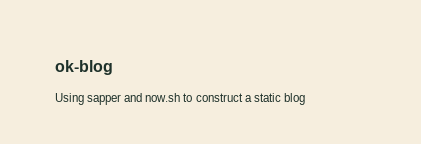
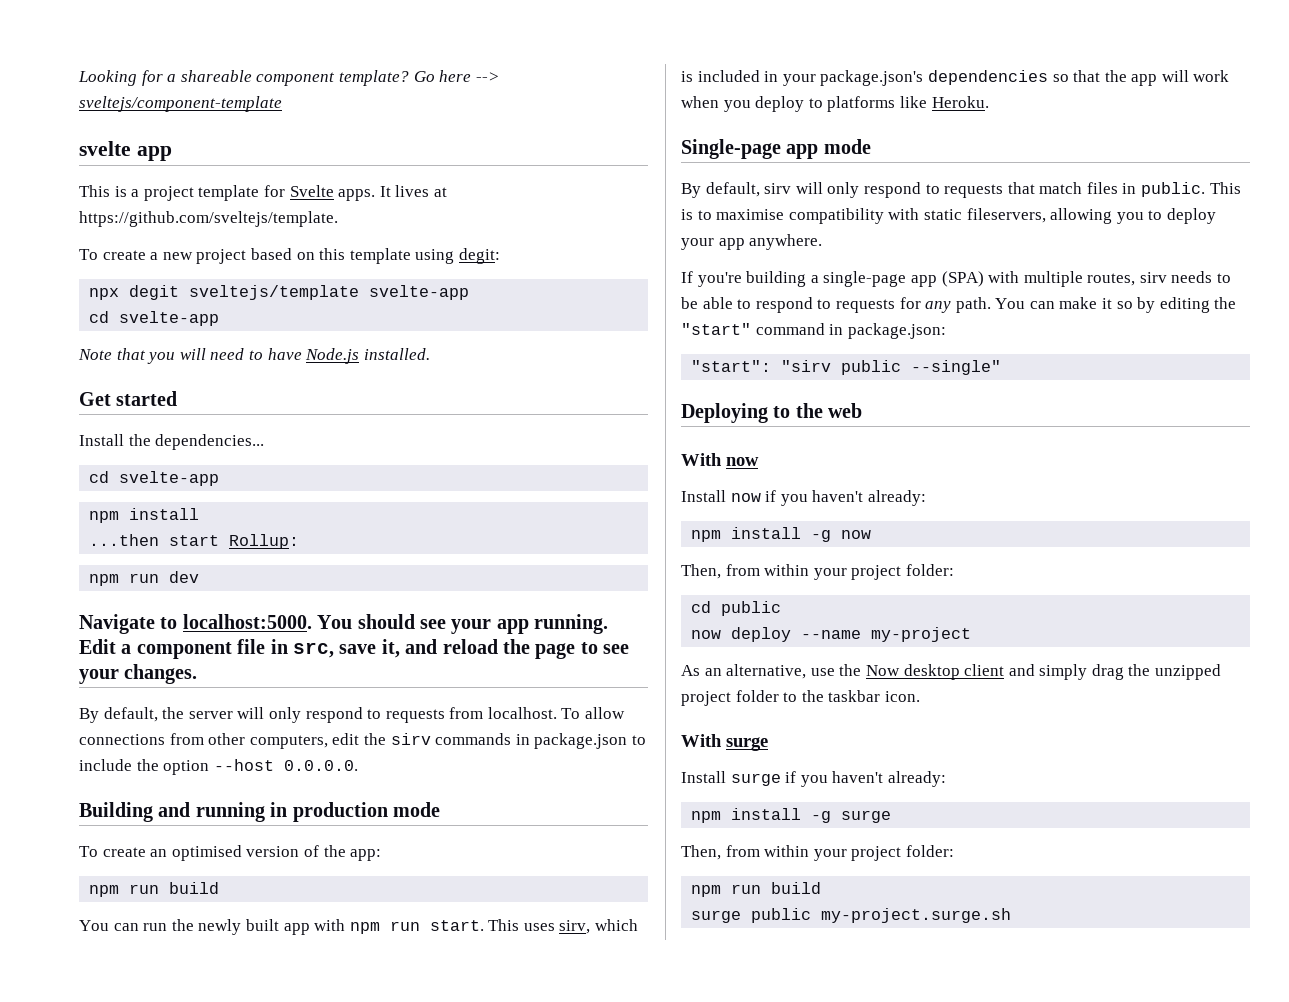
- ok-blog
- Using sapper and now.sh to construct a static blog
+ Looking for a shareable component template? Go here --> sveltejs/component-template
+ svelte app
+ This is a project template for Svelte apps. It lives at https://github.com/sveltejs/template.
+ To create a new project based on this template using degit:
+ npx degit sveltejs/template svelte-app
+ cd svelte-app
+ Note that you will need to have Node.js installed.
+ Get started
+ Install the dependencies...
+ cd svelte-app
+ npm install
+ ...then start Rollup:
+ npm run dev
+ Navigate to localhost:5000. You should see your app running. Edit a component file in src, save it, and reload the page to see your changes.
+ By default, the server will only respond to requests from localhost. To allow connections from other computers, edit the sirv commands in package.json to include the option --host 0.0.0.0.
+ Building and running in production mode
+ To create an optimised version of the app:
+ npm run build
+ You can run the newly built app with npm run start. This uses sirv, which is included in your package.json's dependencies so that the app will work when you deploy to platforms like Heroku.
+ Single-page app mode
+ By default, sirv will only respond to requests that match files in public. This is to maximise compatibility with static fileservers, allowing you to deploy your app anywhere.
+ If you're building a single-page app (SPA) with multiple routes, sirv needs to be able to respond to requests for any path. You can make it so by editing the "start" command in package.json:
+ "start": "sirv public --single"
+ Deploying to the web
+ With now
+ Install now if you haven't already:
+ npm install -g now
+ Then, from within your project folder:
+ cd public
+ now deploy --name my-project
+ As an alternative, use the Now desktop client and simply drag the unzipped project folder to the taskbar icon.
+ With surge
+ Install surge if you haven't already:
+ npm install -g surge
+ Then, from within your project folder:
+ npm run build
+ surge public my-project.surge.sh

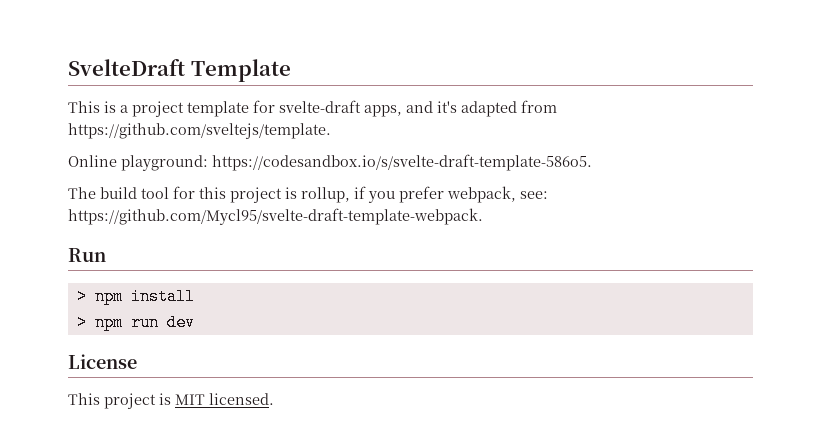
- Looking for a shareable component template? Go here --> sveltejs/component-template
- svelte app
+ SvelteDraft Template
- This is a project template for Svelte apps. It lives at https://github.com/sveltejs/template.
- To create a new project based on this template using degit:
- npx degit sveltejs/template svelte-app
- cd svelte-app
- Note that you will need to have Node.js installed.
- Get started
- Install the dependencies...
- cd svelte-app
- npm install
+ This is a project template for svelte-draft apps, and it's adapted from https://github.com/sveltejs/template.
+ Online playground: https://codesandbox.io/s/svelte-draft-template-586o5.
+ The build tool for this project is rollup, if you prefer webpack, see: https://github.com/Mycl95/svelte-draft-template-webpack.
+ Run
+ > npm install
- ...then start Rollup:
- npm run dev
+ > npm run dev
- Navigate to localhost:5000. You should see your app running. Edit a component file in src, save it, and reload the page to see your changes.
- By default, the server will only respond to requests from localhost. To allow connections from other computers, edit the sirv commands in package.json to include the option --host 0.0.0.0.
- Building and running in production mode
- To create an optimised version of the app:
- npm run build
- You can run the newly built app with npm run start. This uses sirv, which is included in your package.json's dependencies so that the app will work when you deploy to platforms like Heroku.
- Single-page app mode
- By default, sirv will only respond to requests that match files in public. This is to maximise compatibility with static fileservers, allowing you to deploy your app anywhere.
- If you're building a single-page app (SPA) with multiple routes, sirv needs to be able to respond to requests for any path. You can make it so by editing the "start" command in package.json:
- "start": "sirv public --single"
- Deploying to the web
- With now
- Install now if you haven't already:
- npm install -g now
- Then, from within your project folder:
- cd public
- now deploy --name my-project
- As an alternative, use the Now desktop client and simply drag the unzipped project folder to the taskbar icon.
- With surge
- Install surge if you haven't already:
- npm install -g surge
- Then, from within your project folder:
- npm run build
- surge public my-project.surge.sh
+ License
+ This project is MIT licensed.

